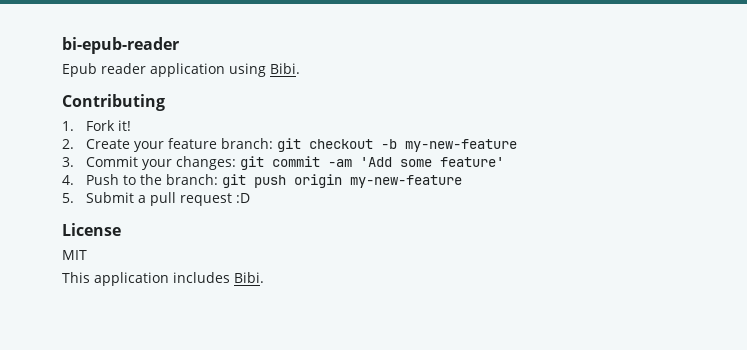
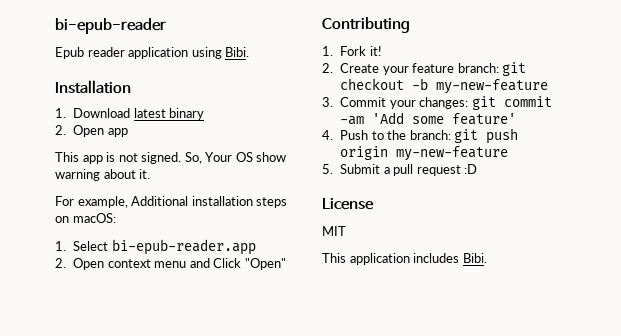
+ Installation
+ 1. Download latest binary
+ 2. Open app
+ This app is not signed. So, Your OS show warning about it.
+ For example, Additional installation steps on macOS:
+ 1. Select bi-epub-reader.app
+ 2. Open context menu and Click "Open"

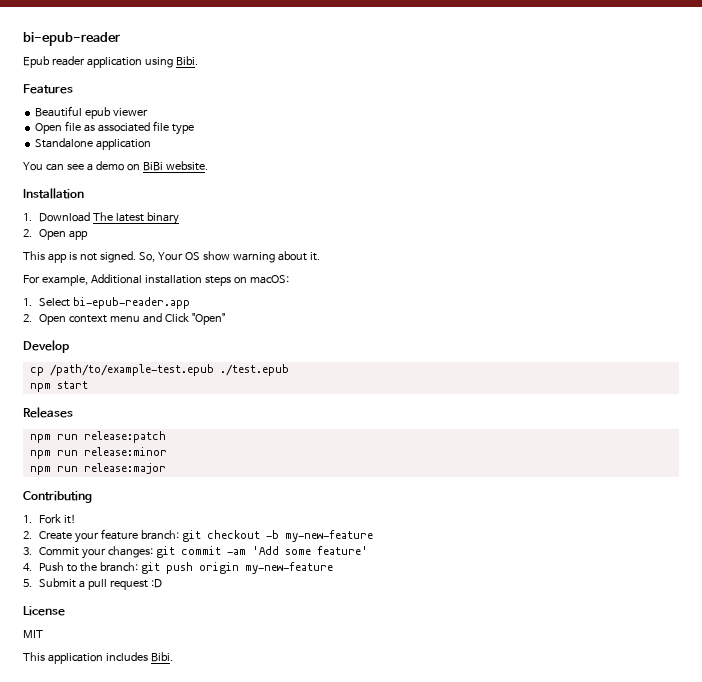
+ Features
+ Beautiful epub viewer
+ Open file as associated file type
+ Standalone application
+ You can see a demo on BiBi website.
- 1. Download latest binary
+ 1. Download The latest binary
+ Develop
+ cp /path/to/example-test.epub ./test.epub
+ npm start
+ Releases
+ npm run release:patch
+ npm run release:minor
+ npm run release:major

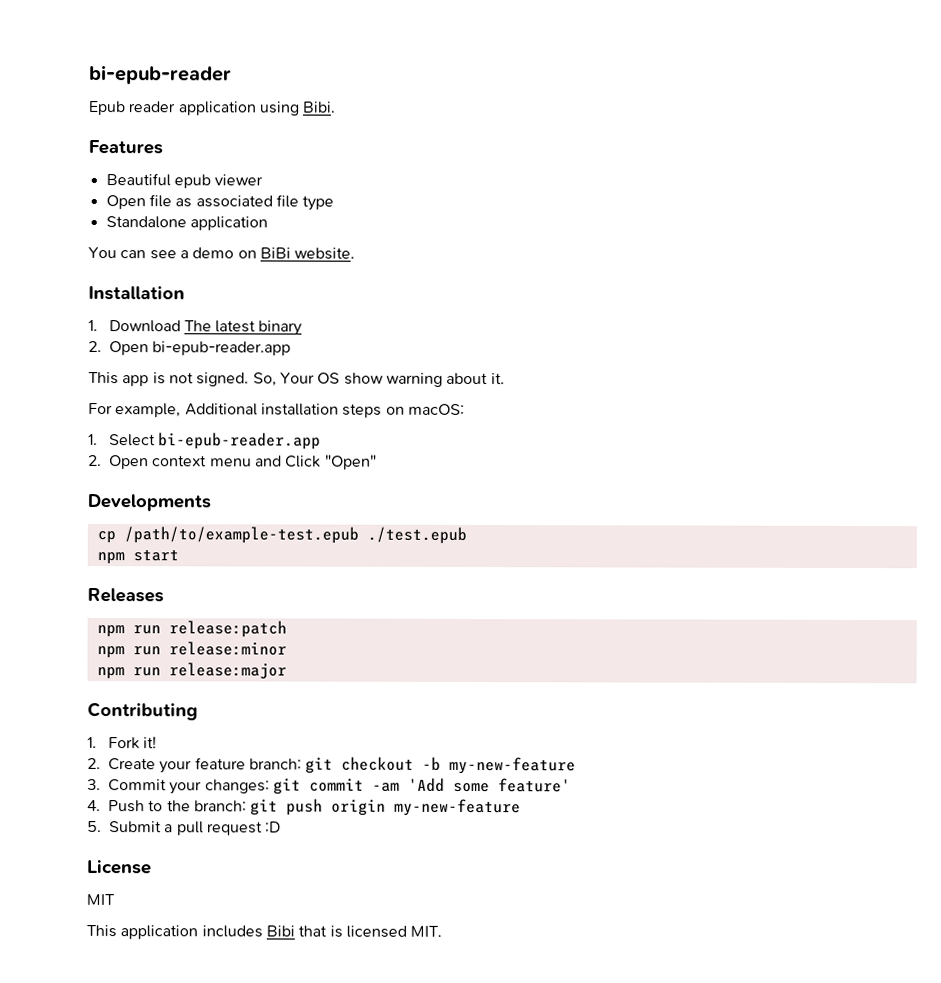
- 2. Open app
+ 2. Open bi-epub-reader.app
- Develop
+ Developments
- This application includes Bibi.
+ This application includes Bibi that is licensed MIT.

